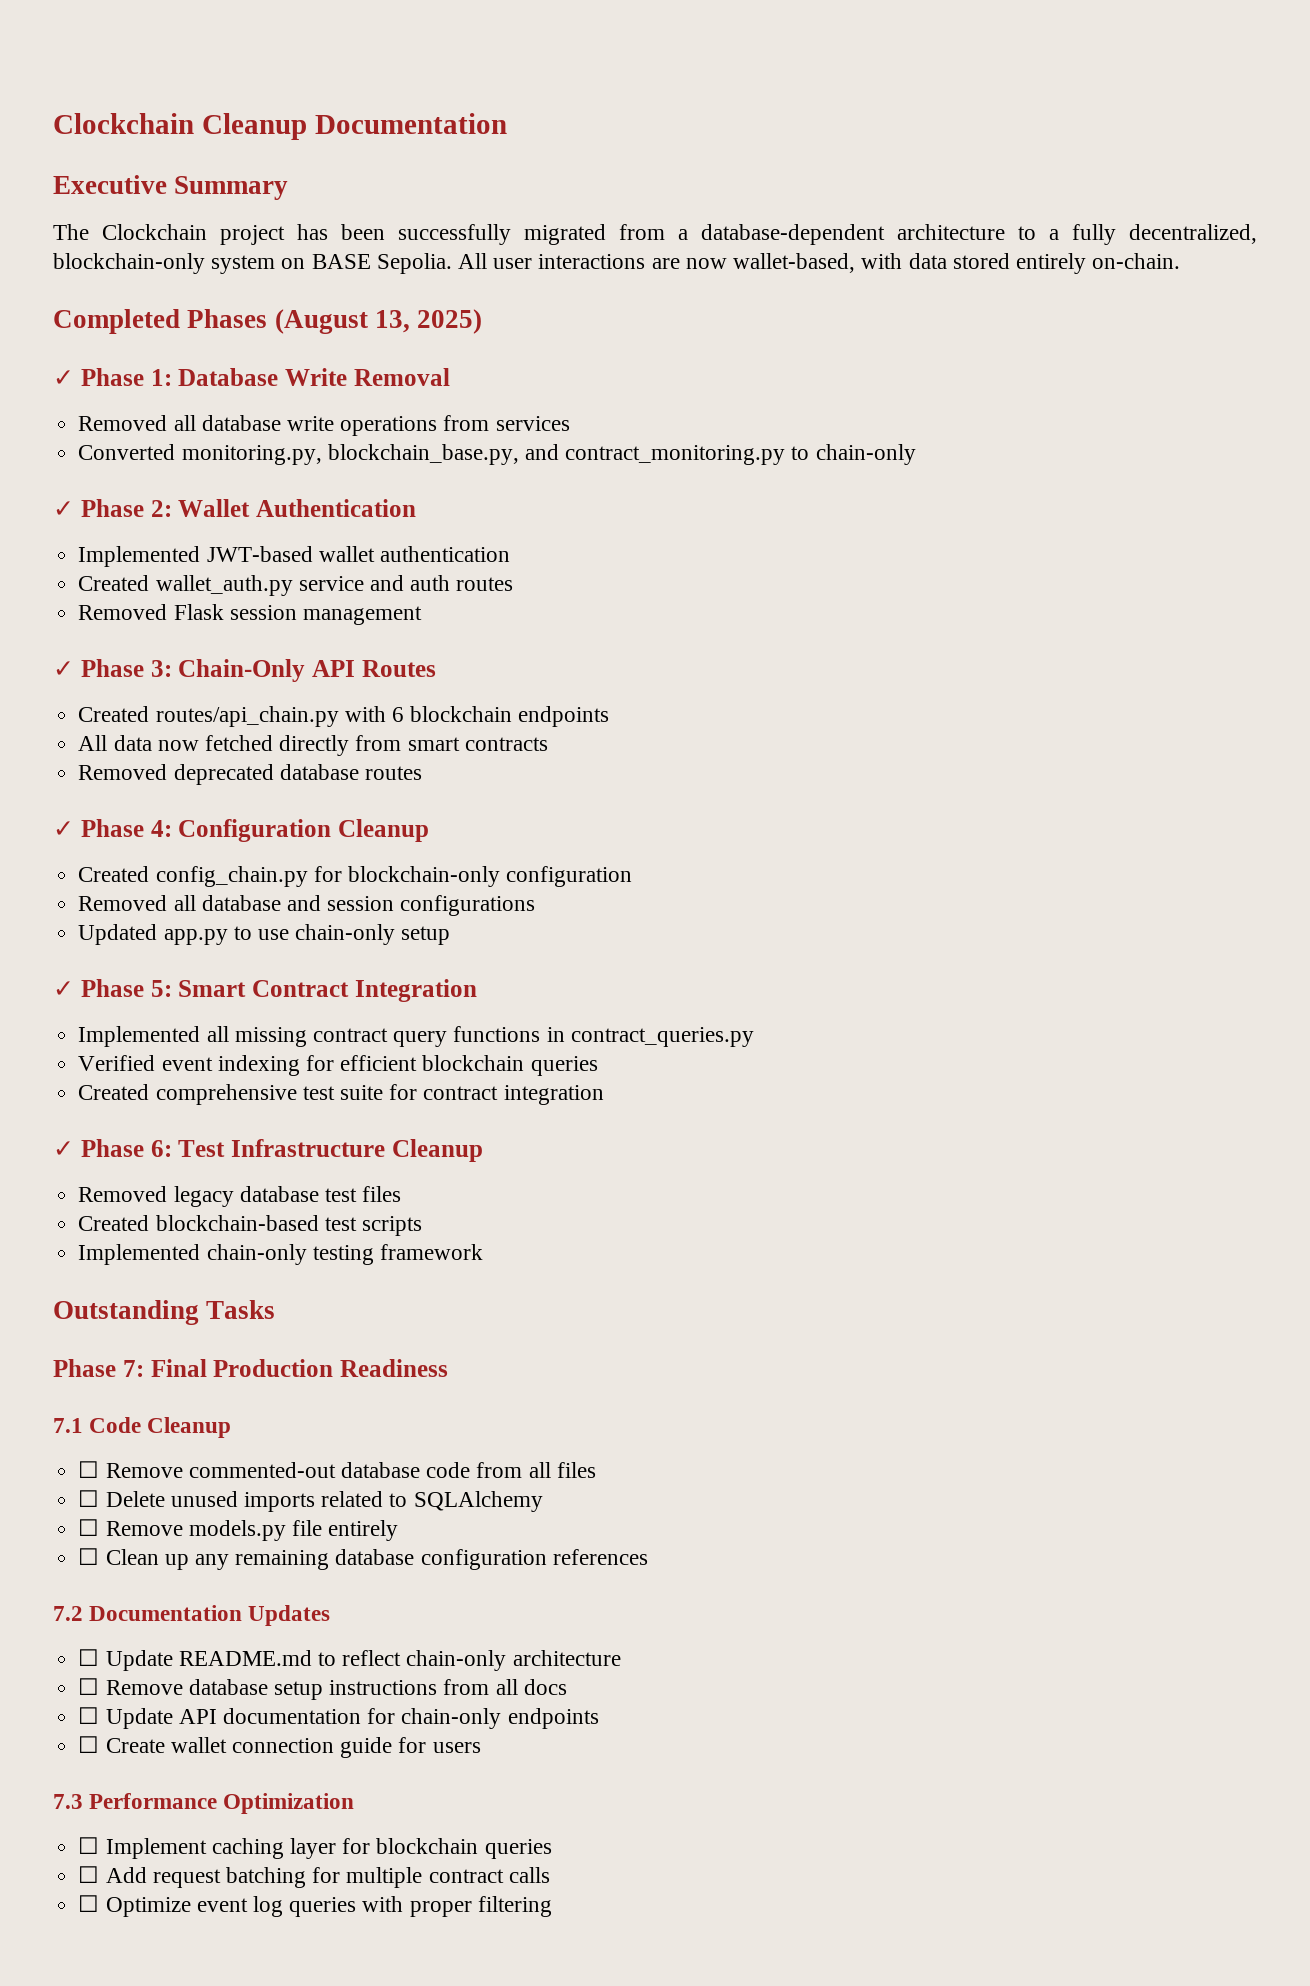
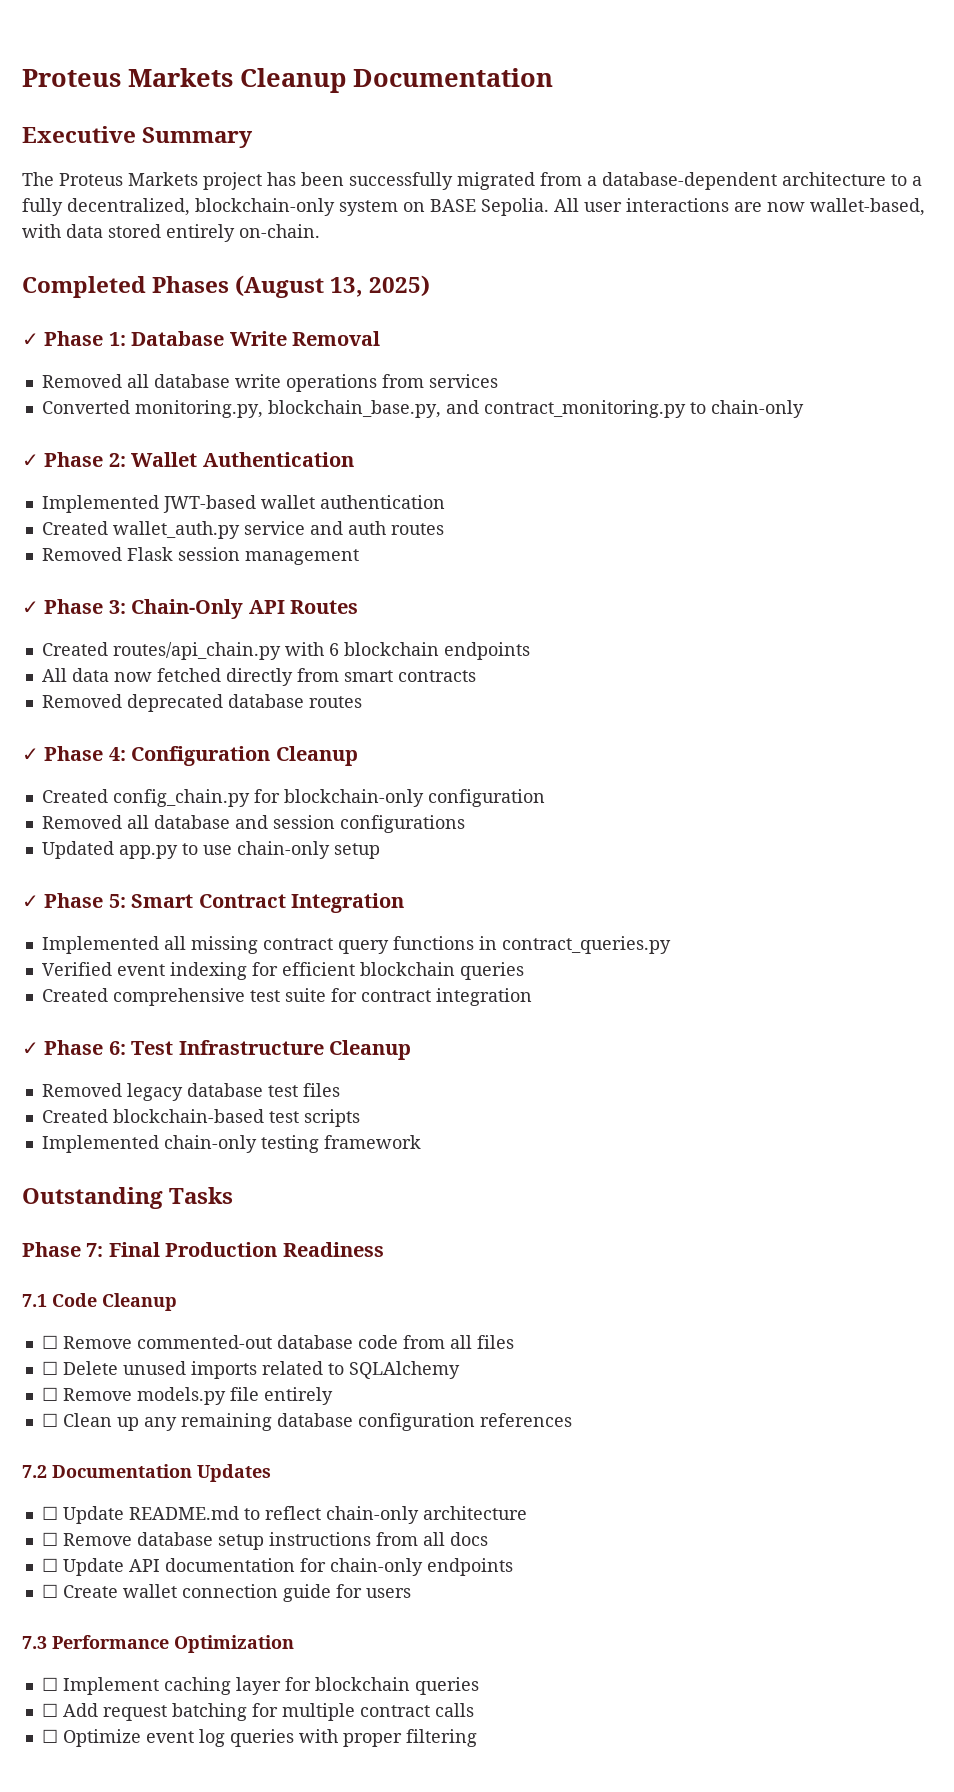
- Clockchain Cleanup Documentation
+ Proteus Markets Cleanup Documentation
- The Clockchain project has been successfully migrated from a database-dependent architecture to a fully decentralized, blockchain-only system on BASE Sepolia.
+ The Proteus Markets project has been successfully migrated from a database-dependent architecture to a fully decentralized, blockchain-only system on BASE Sepolia.

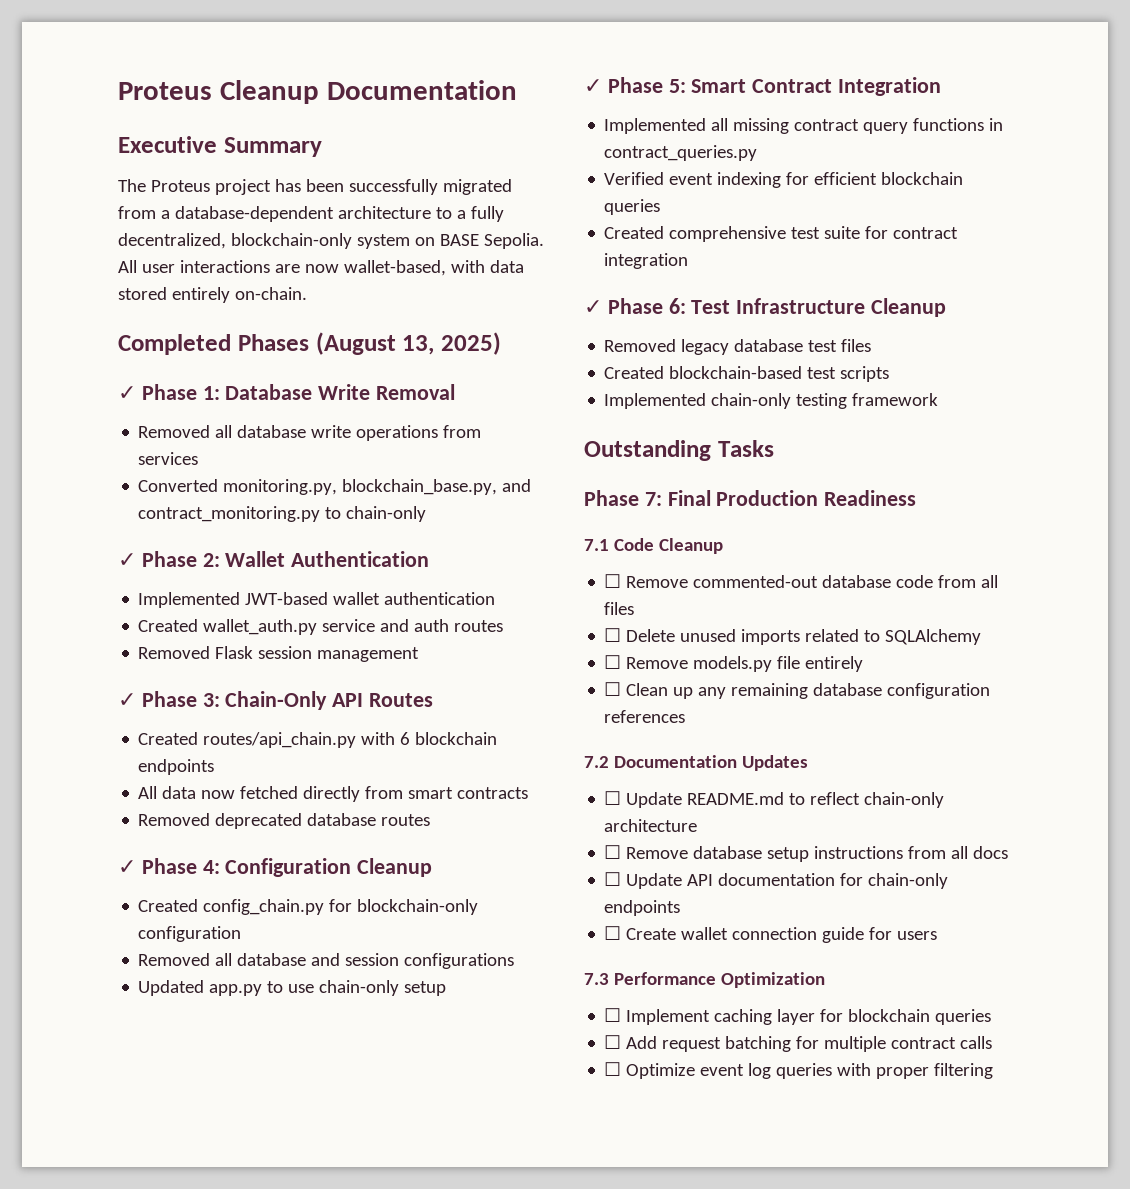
- Proteus Markets Cleanup Documentation
+ Proteus Cleanup Documentation
- The Proteus Markets project has been successfully migrated from a database-dependent architecture to a fully decentralized, blockchain-only system on BASE Sepolia.
+ The Proteus project has been successfully migrated from a database-dependent architecture to a fully decentralized, blockchain-only system on BASE Sepolia.

